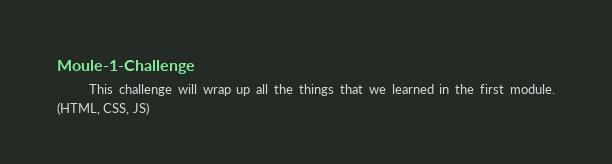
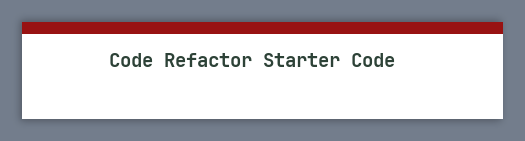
- Moule-1-Challenge
- This challenge will wrap up all the things that we learned in the first module. (HTML, CSS, JS)
+ Code Refactor Starter Code

